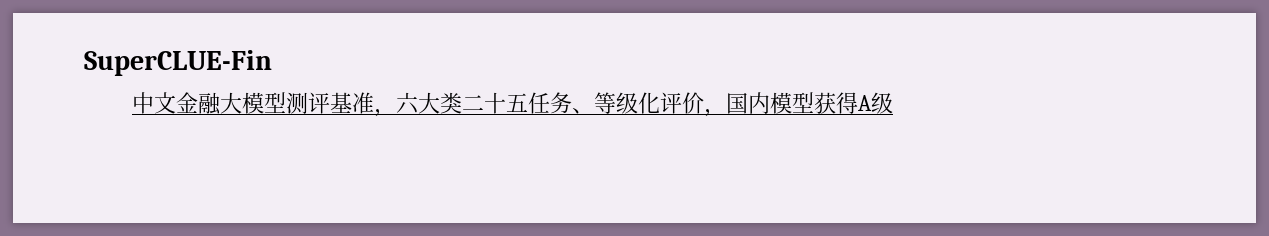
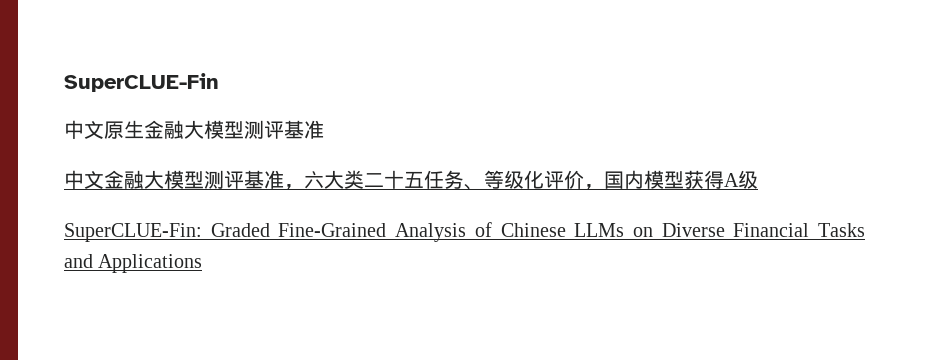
+ 中文原生金融大模型测评基准
+ SuperCLUE-Fin: Graded Fine-Grained Analysis of Chinese LLMs on Diverse Financial Tasks and Applications

